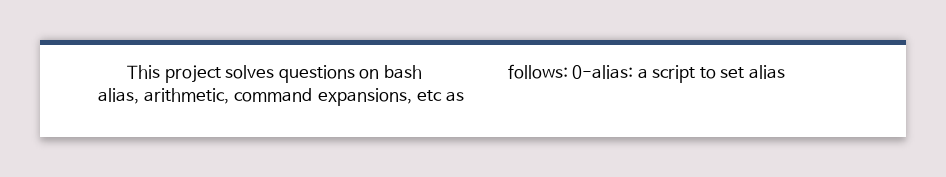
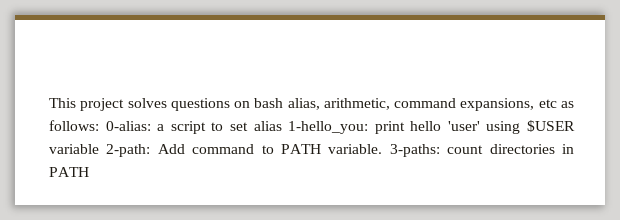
- This project solves questions on bash alias, arithmetic, command expansions, etc as follows: 0-alias: a script to set alias
+ This project solves questions on bash alias, arithmetic, command expansions, etc as follows: 0-alias: a script to set alias 1-hello_you: print hello 'user' using $USER variable 2-path: Add command to PATH variable. 3-paths: count directories in PATH

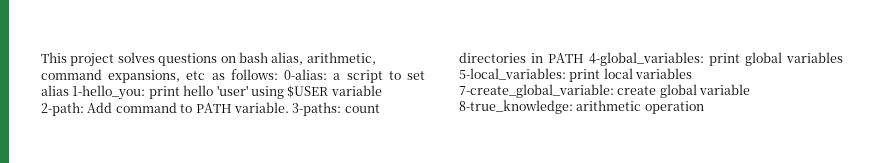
- 3-paths: count directories in PATH
+ 3-paths: count directories in PATH 4-global_variables: print global variables 5-local_variables: print local variables 7-create_global_variable: create global variable 8-true_knowledge: arithmetic operation

